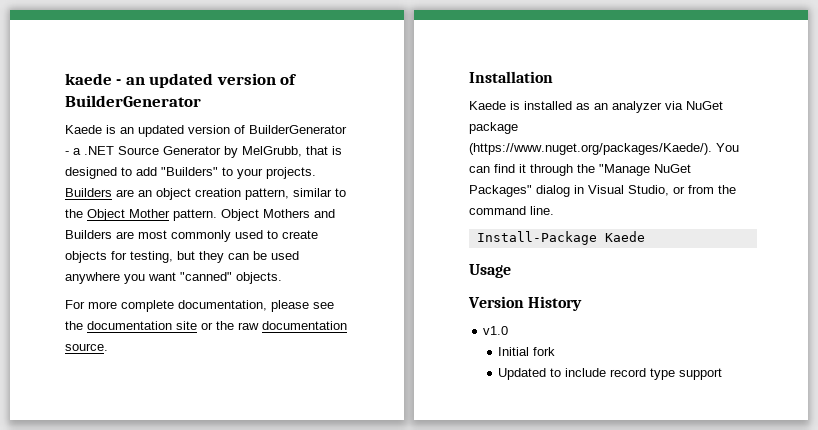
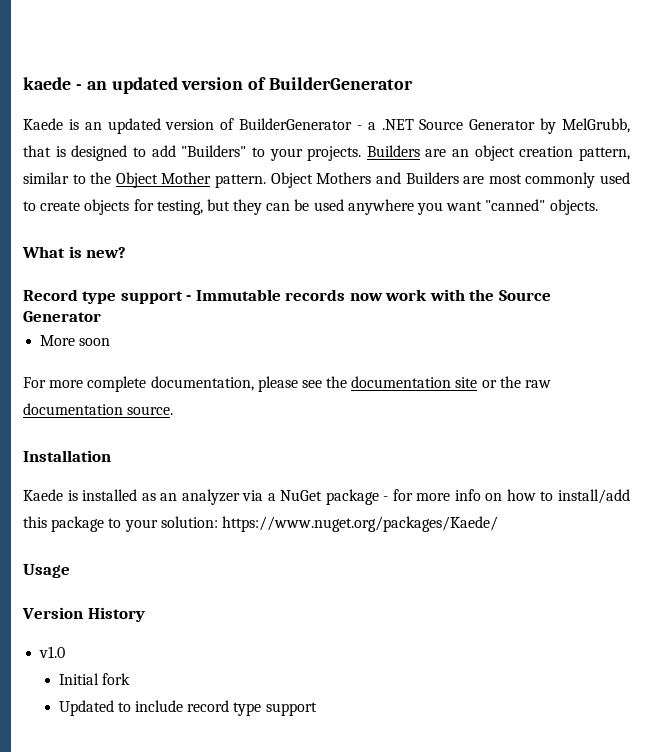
+ What is new?
+ Record type support - Immutable records now work with the Source Generator
+ More soon
- Kaede is installed as an analyzer via NuGet package (https://www.nuget.org/packages/Kaede/). You can find it through the "Manage NuGet Packages" dialog in Visual Studio, or from the command line.
- Install-Package Kaede
+ Kaede is installed as an analyzer via a NuGet package - for more info on how to install/add this package to your solution: https://www.nuget.org/packages/Kaede/

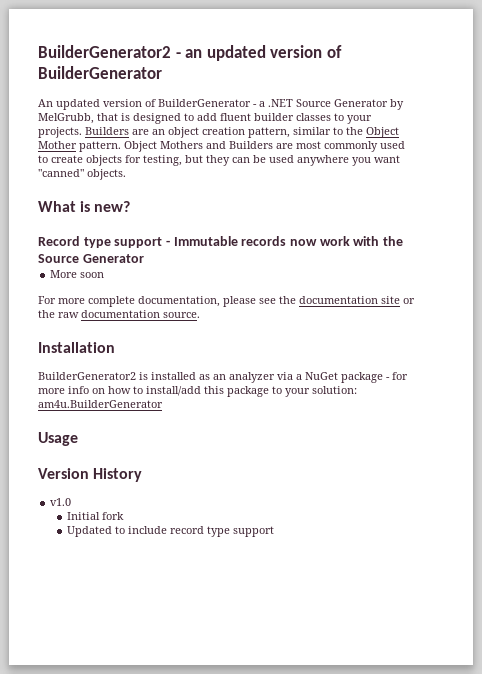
- kaede - an updated version of BuilderGenerator
+ BuilderGenerator2 - an updated version of BuilderGenerator
- Kaede is an updated version of BuilderGenerator - a .NET Source Generator by MelGrubb, that is designed to add "Builders" to your projects.
+ An updated version of BuilderGenerator - a .NET Source Generator by MelGrubb, that is designed to add fluent builder classes to your projects.
- Kaede is installed as an analyzer via a NuGet package - for more info on how to install/add this package to your solution: https://www.nuget.org/packages/Kaede/
+ BuilderGenerator2 is installed as an analyzer via a NuGet package - for more info on how to install/add this package to your solution: am4u.BuilderGenerator

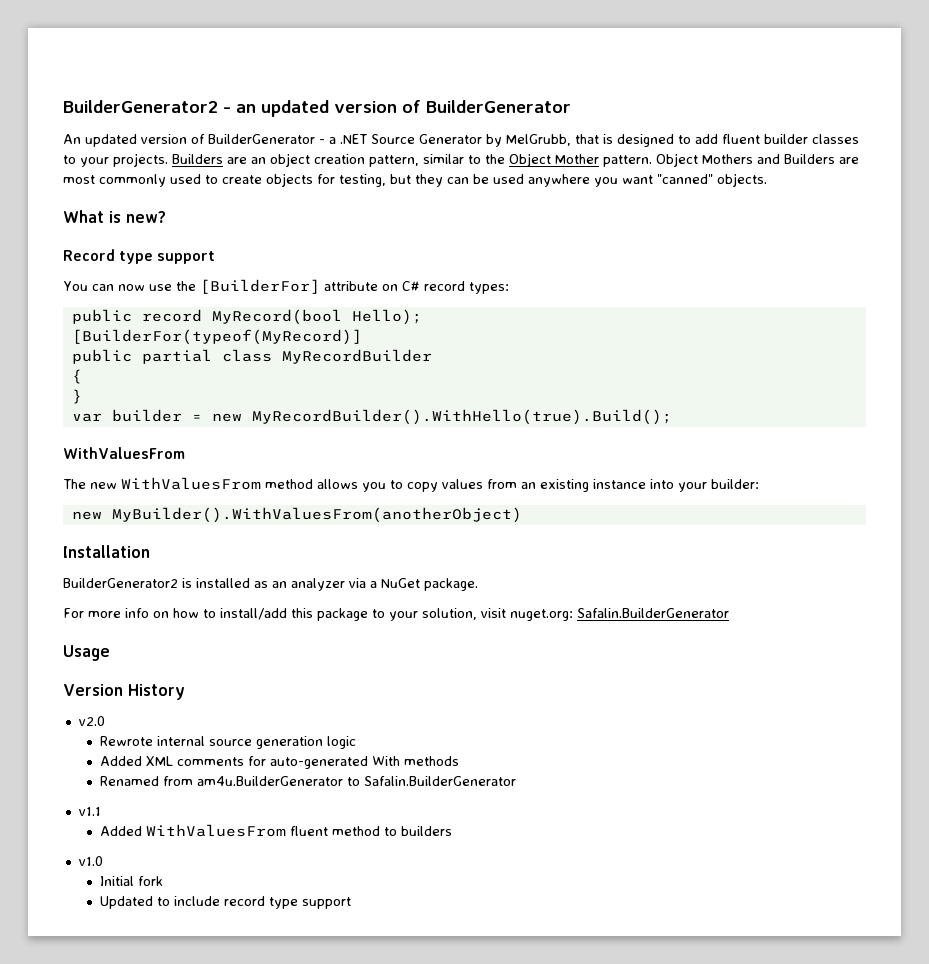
- Record type support - Immutable records now work with the Source Generator
- More soon
- For more complete documentation, please see the documentation site or the raw documentation source.
+ Record type support
+ You can now use the [BuilderFor] attribute on C# record types:
+ public record MyRecord(bool Hello);
+ [BuilderFor(typeof(MyRecord)]
+ public partial class MyRecordBuilder
+ {
+ }
+ var builder = new MyRecordBuilder().WithHello(true).Build();
+ WithValuesFrom
+ The new WithValuesFrom method allows you to copy values from an existing instance into your builder:
+ new MyBuilder().WithValuesFrom(anotherObject)
- BuilderGenerator2 is installed as an analyzer via a NuGet package - for more info on how to install/add this package to your solution: am4u.BuilderGenerator
+ BuilderGenerator2 is installed as an analyzer via a NuGet package.
+ For more info on how to install/add this package to your solution, visit nuget.org: Safalin.BuilderGenerator
+ v2.0
+ Rewrote internal source generation logic
+ Added XML comments for auto-generated With methods
+ Renamed from am4u.BuilderGenerator to Safalin.BuilderGenerator
+ v1.1
+ Added WithValuesFrom fluent method to builders

